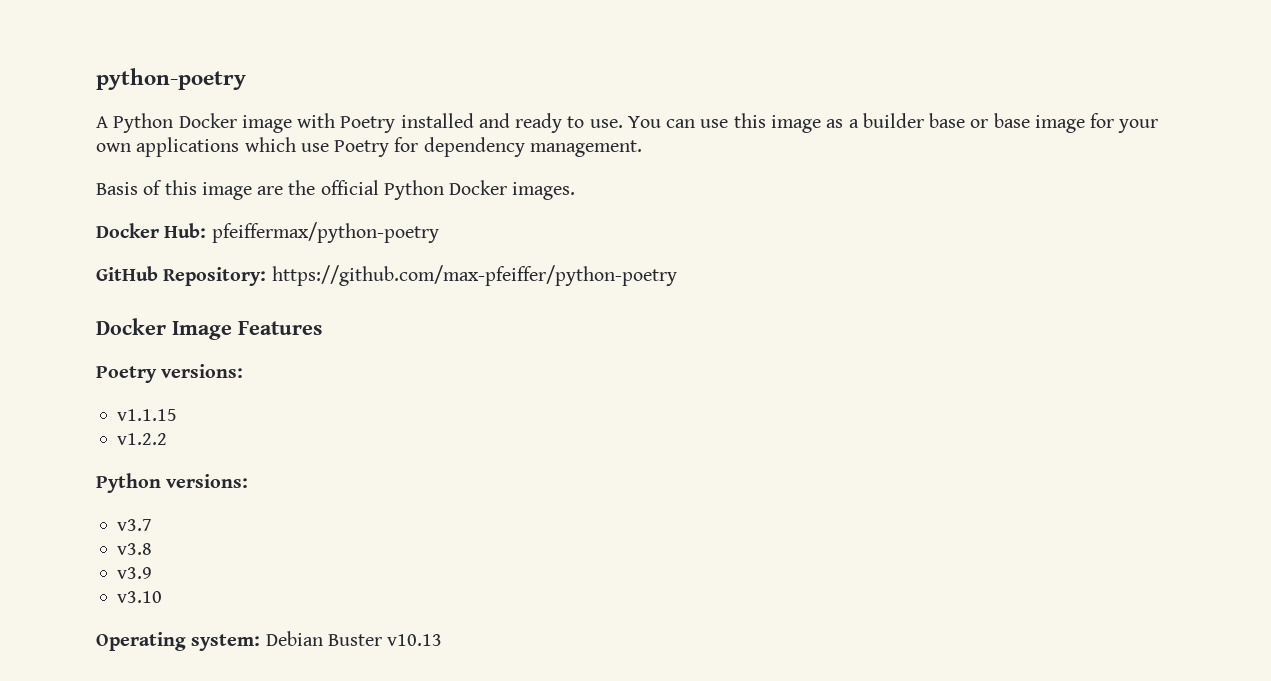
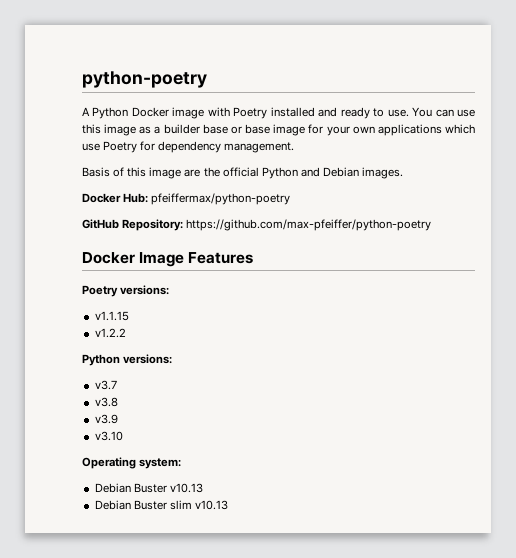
- Basis of this image are the official Python Docker images.
+ Basis of this image are the official Python and Debian images.
- Operating system: Debian Buster v10.13
+ Operating system:
+ Debian Buster v10.13
+ Debian Buster slim v10.13

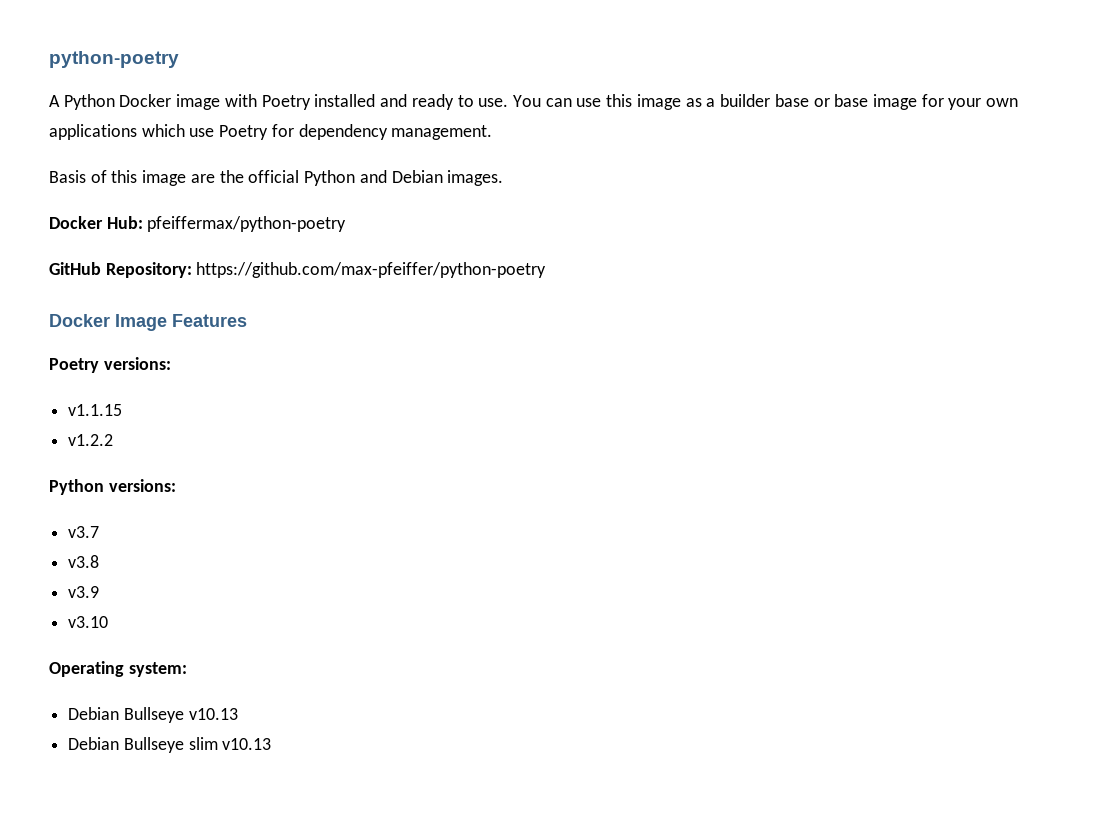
- Debian Buster v10.13
+ Debian Bullseye v10.13
- Debian Buster slim v10.13
+ Debian Bullseye slim v10.13

